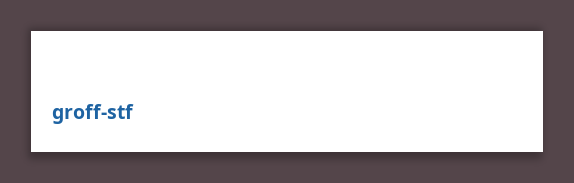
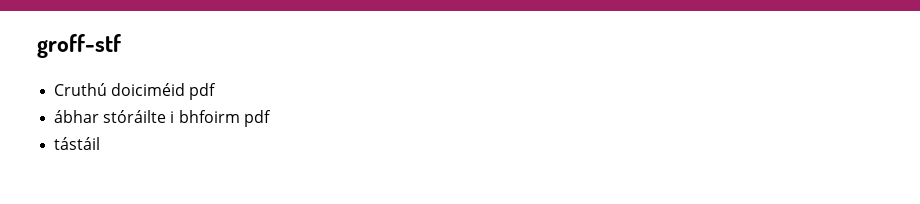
+ Cruthú doiciméid pdf
+ ábhar stóráilte i bhfoirm pdf
+ tástáil

